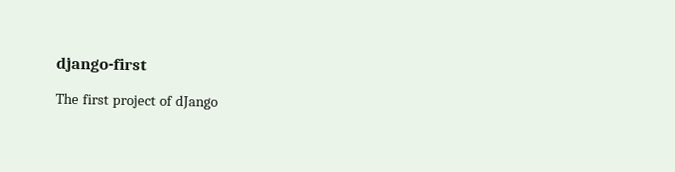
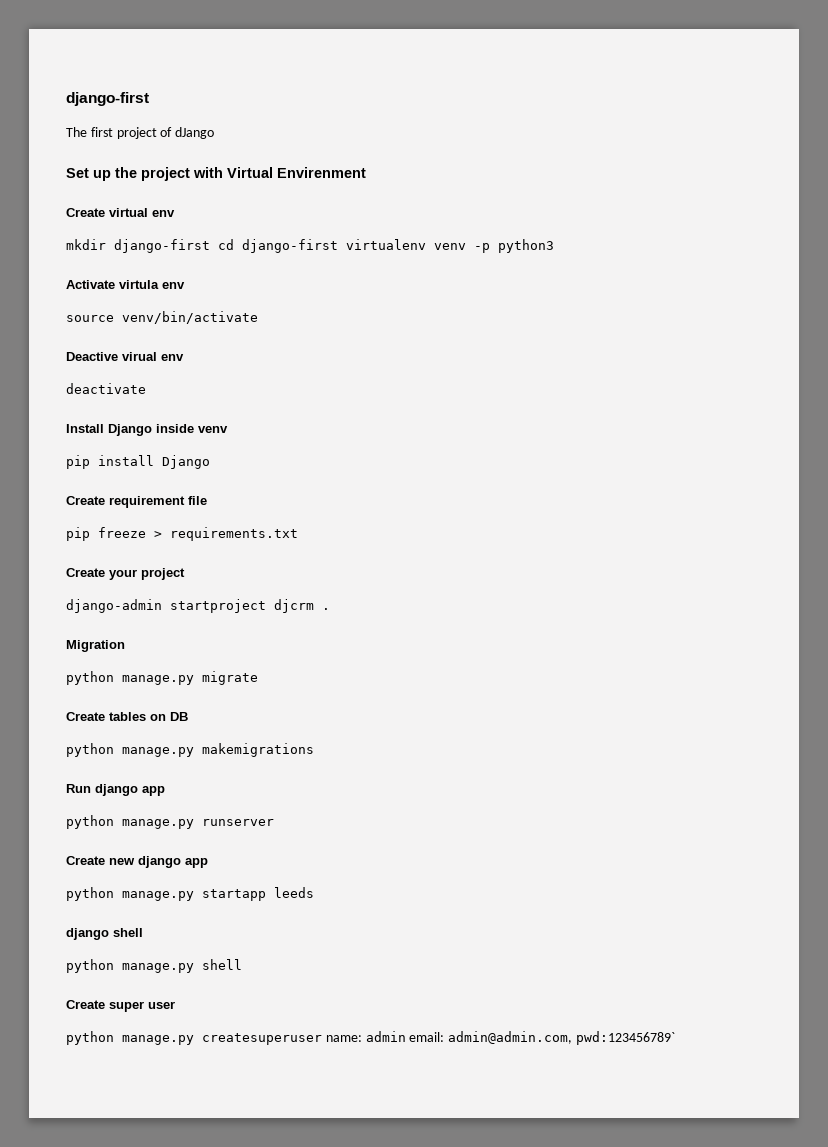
+ Set up the project with Virtual Envirenment
+ Create virtual env
+ mkdir django-first cd django-first virtualenv venv -p python3
+ Activate virtula env
+ source venv/bin/activate
+ Deactive virual env
+ deactivate
+ Install Django inside venv
+ pip install Django
+ Create requirement file
+ pip freeze > requirements.txt
+ Create your project
+ django-admin startproject djcrm .
+ Migration
+ python manage.py migrate
+ Create tables on DB
+ python manage.py makemigrations
+ Run django app
+ python manage.py runserver
+ Create new django app
+ python manage.py startapp leeds
+ django shell
+ python manage.py shell
+ Create super user
+ python manage.py createsuperuser name: admin email: admin@admin.com, pwd:123456789`

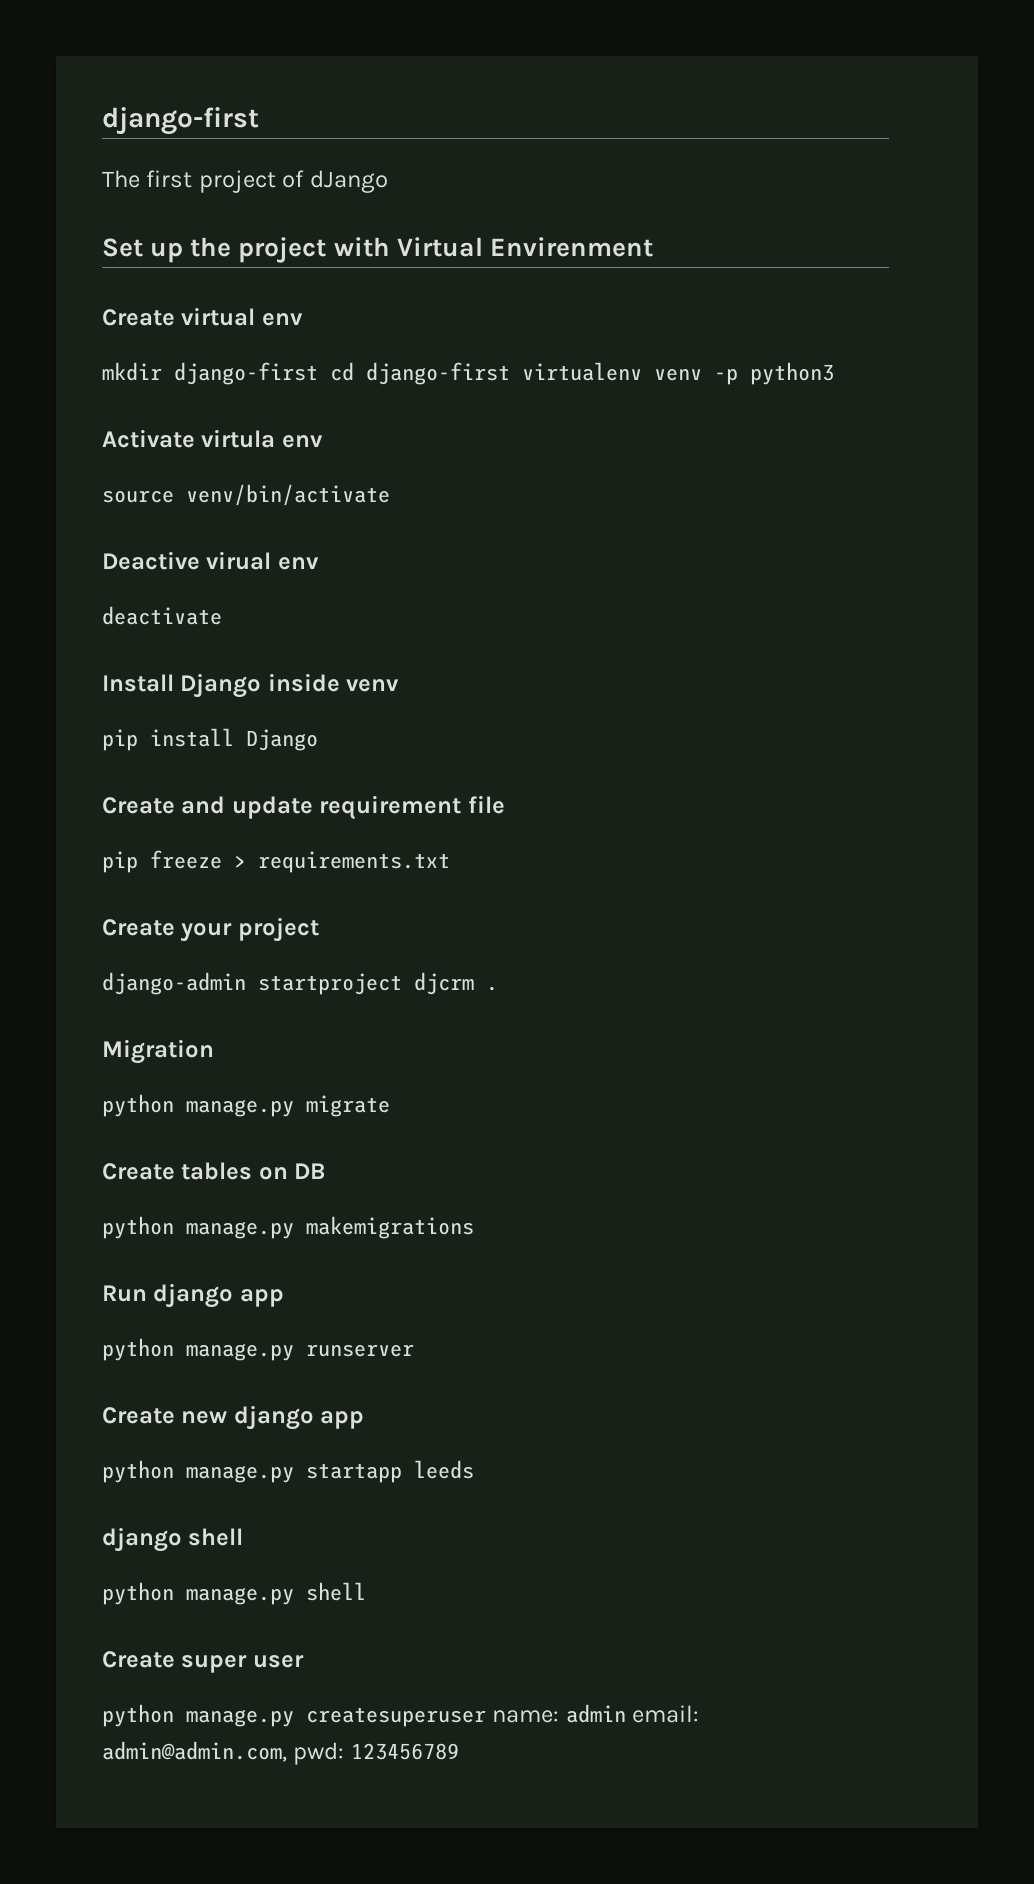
- Create requirement file
+ Create and update requirement file
- python manage.py createsuperuser name: admin email: admin@admin.com, pwd:123456789`
+ python manage.py createsuperuser name: admin email: admin@admin.com, pwd: 123456789

